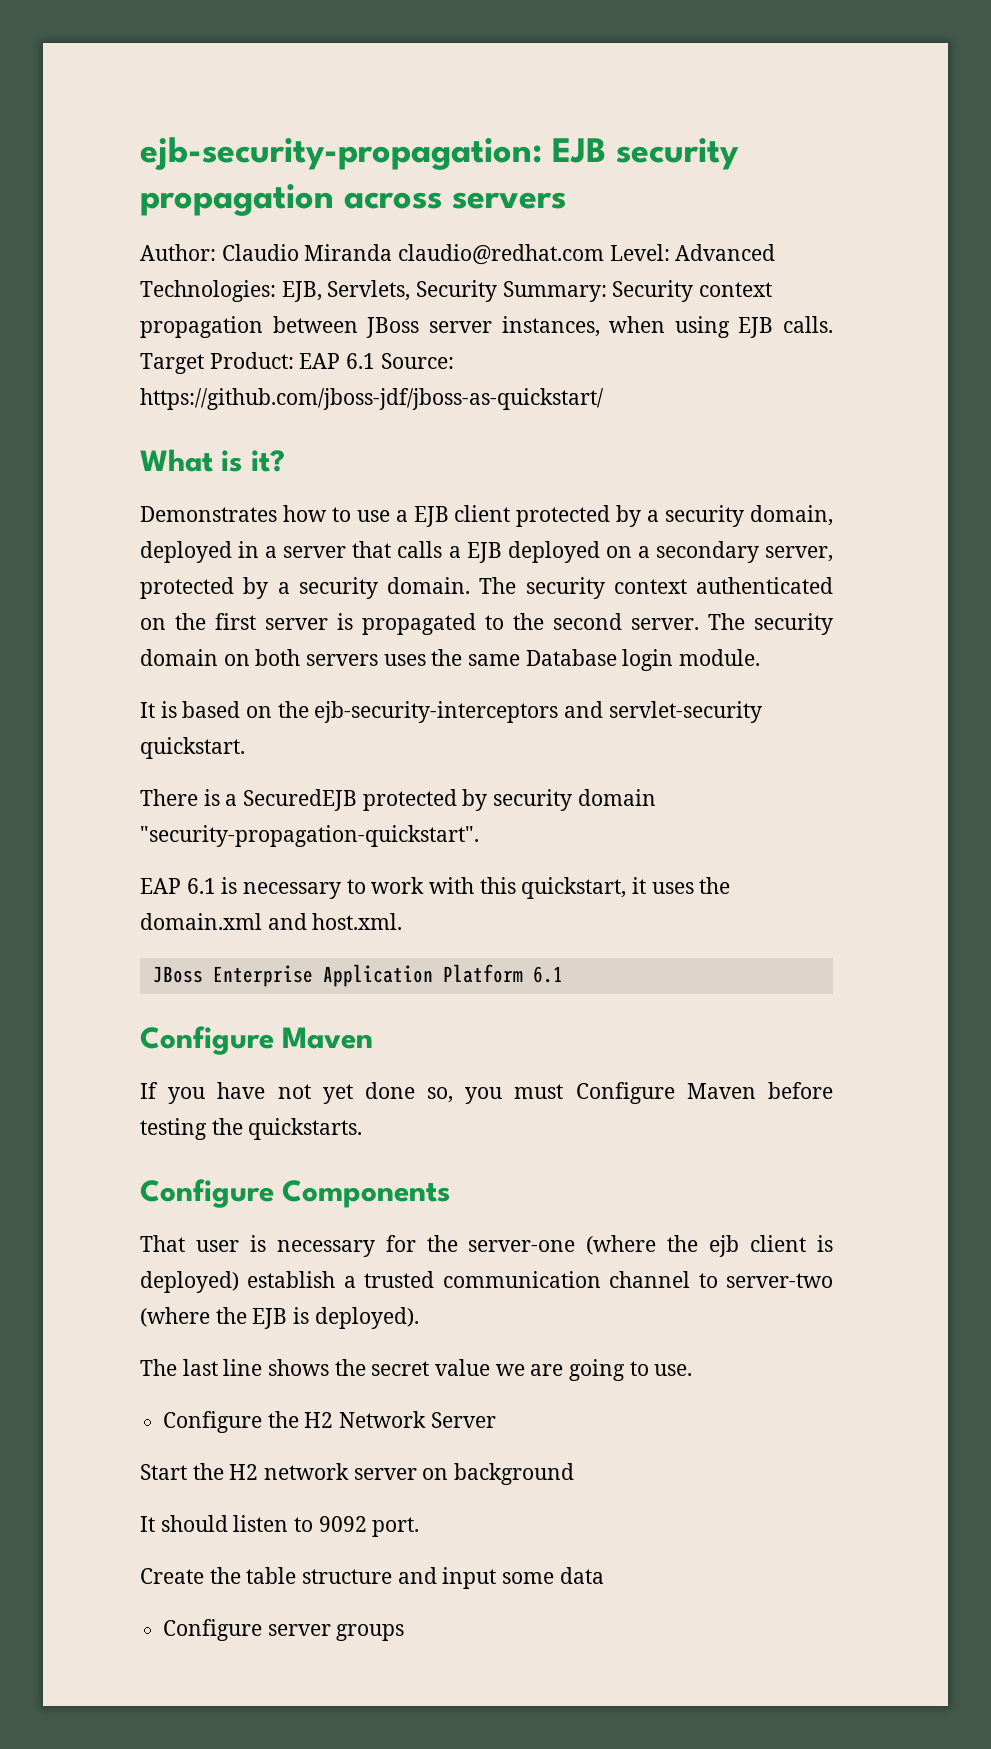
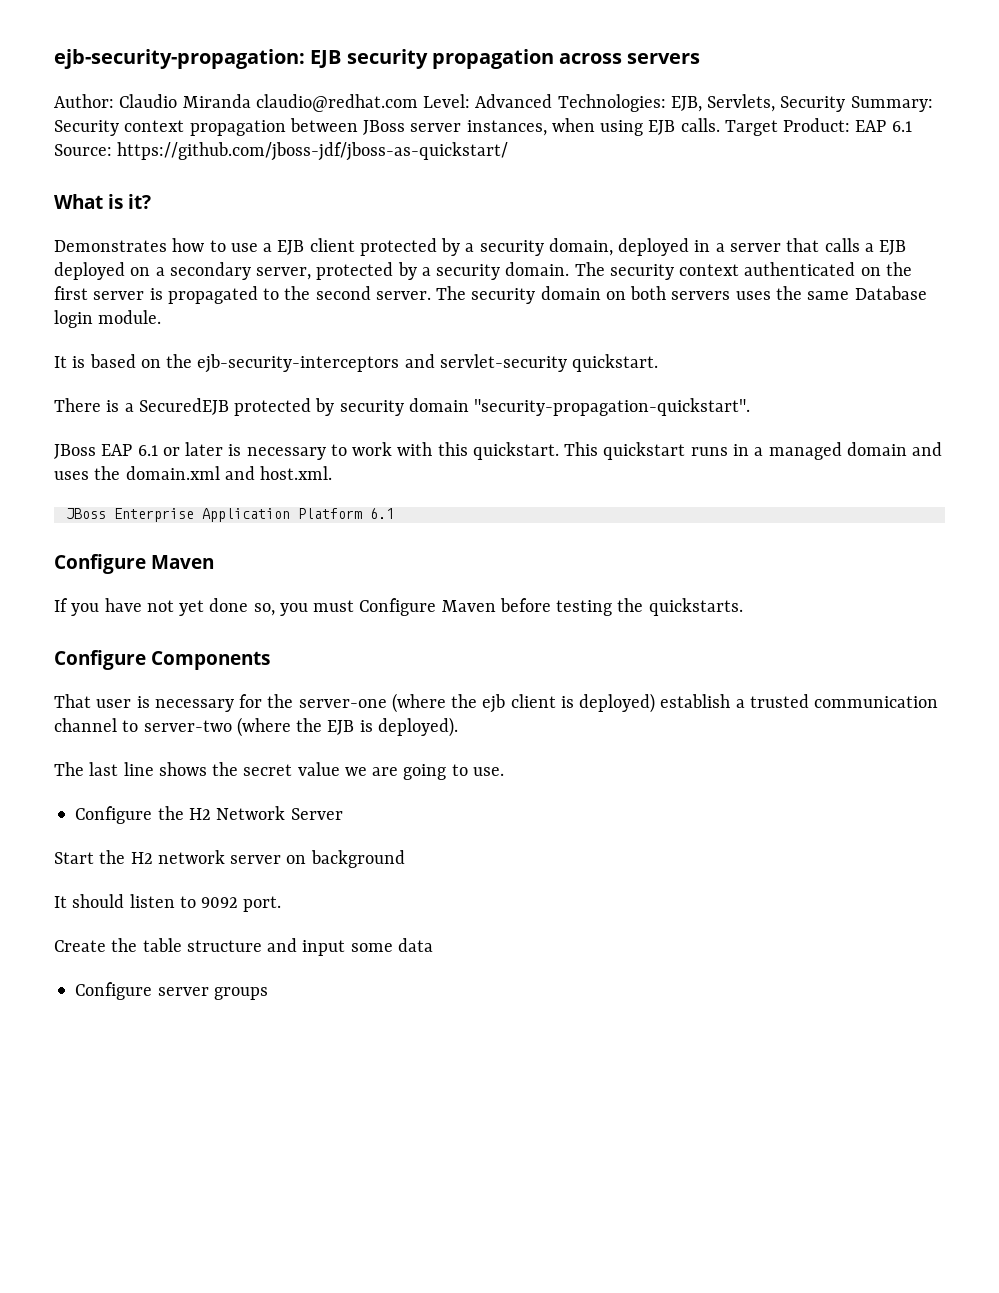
- EAP 6.1 is necessary to work with this quickstart, it uses the domain.xml and host.xml.
+ JBoss EAP 6.1 or later is necessary to work with this quickstart. This quickstart runs in a managed domain and uses the domain.xml and host.xml.

